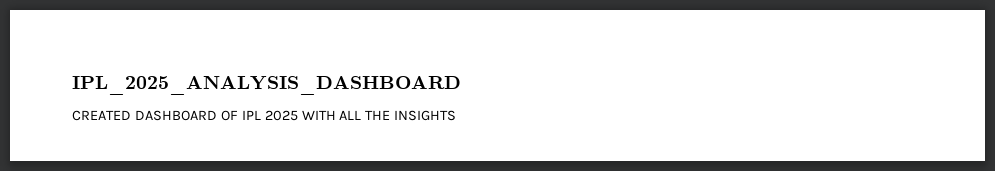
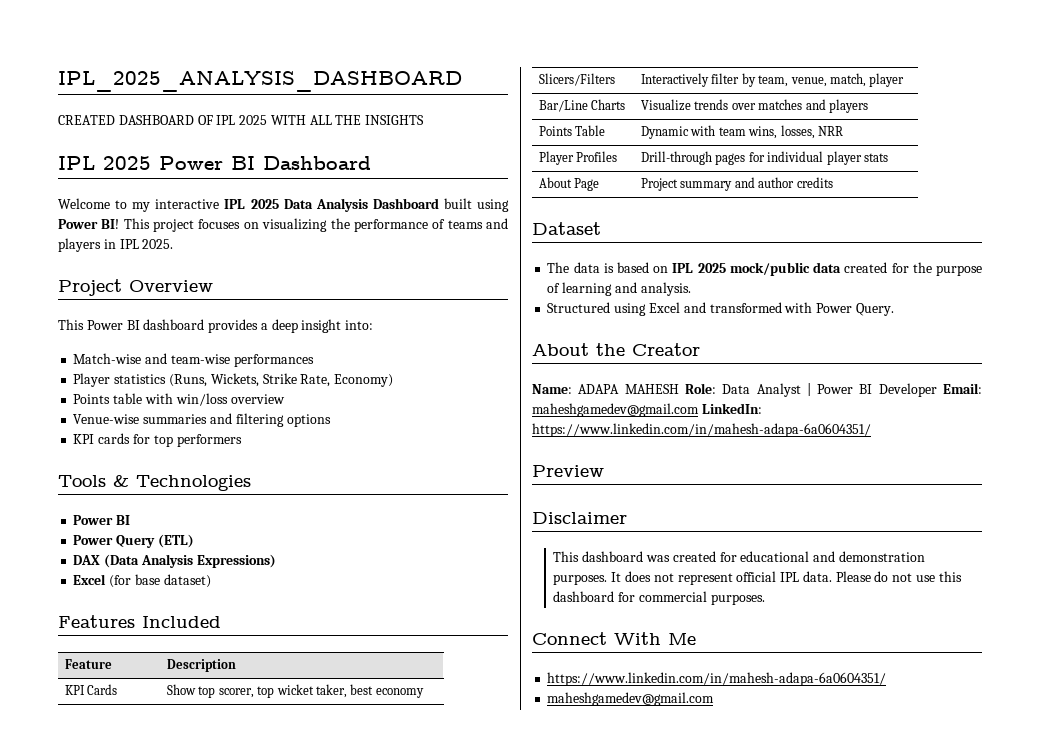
+ IPL 2025 Power BI Dashboard
+ Welcome to my interactive IPL 2025 Data Analysis Dashboard built using Power BI! This project focuses on visualizing the performance of teams and players in IPL 2025.
+ Project Overview
+ This Power BI dashboard provides a deep insight into:
+ Match-wise and team-wise performances
+ Player statistics (Runs, Wickets, Strike Rate, Economy)
+ Points table with win/loss overview
+ Venue-wise summaries and filtering options
+ KPI cards for top performers
+ Tools & Technologies
+ Power BI
+ Power Query (ETL)
+ DAX (Data Analysis Expressions)
+ Excel (for base dataset)
+ Features Included
+ Feature | Description
+ KPI Cards | Show top scorer, top wicket taker, best economy
+ Slicers/Filters | Interactively filter by team, venue, match, player
+ Bar/Line Charts | Visualize trends over matches and players
+ Points Table | Dynamic with team wins, losses, NRR
+ Player Profiles | Drill-through pages for individual player stats
+ About Page | Project summary and author credits
+ Dataset
+ The data is based on IPL 2025 mock/public data created for the purpose of learning and analysis.
+ Structured using Excel and transformed with Power Query.
+ About the Creator
+ Name: ADAPA MAHESH Role: Data Analyst | Power BI Developer Email: maheshgamedev@gmail.com LinkedIn: https://www.linkedin.com/in/mahesh-adapa-6a0604351/
+ Preview
+ Disclaimer
+ This dashboard was created for educational and demonstration purposes. It does not represent official IPL data. Please do not use this dashboard for commercial purposes.
+ Connect With Me
+ https://www.linkedin.com/in/mahesh-adapa-6a0604351/
+ maheshgamedev@gmail.com

